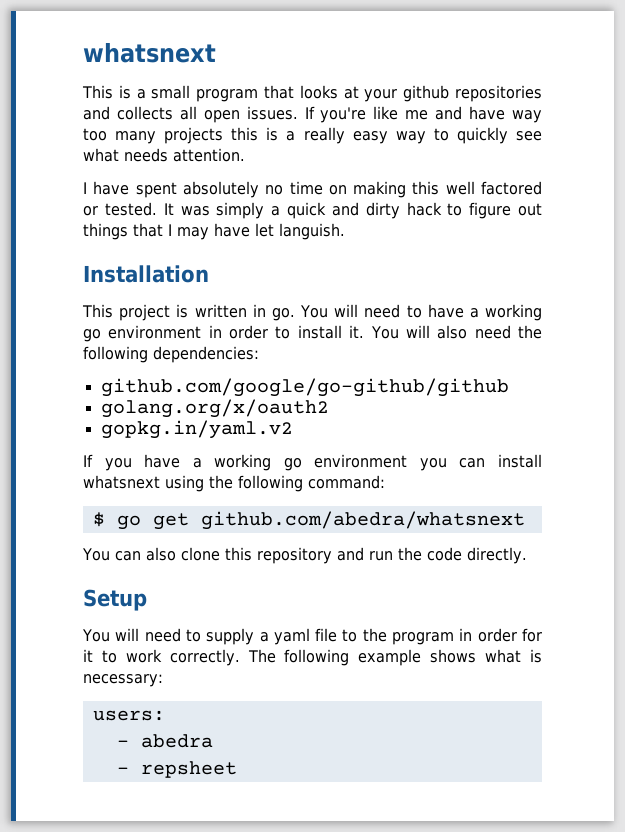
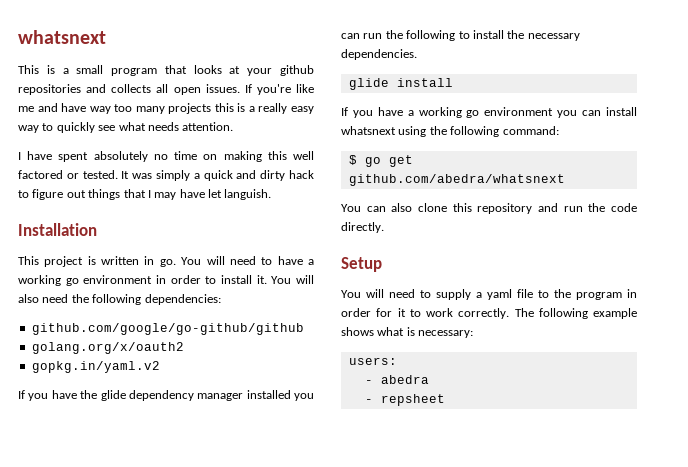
+ If you have the glide dependency manager installed you can run the following to install the necessary dependencies.
+ glide install

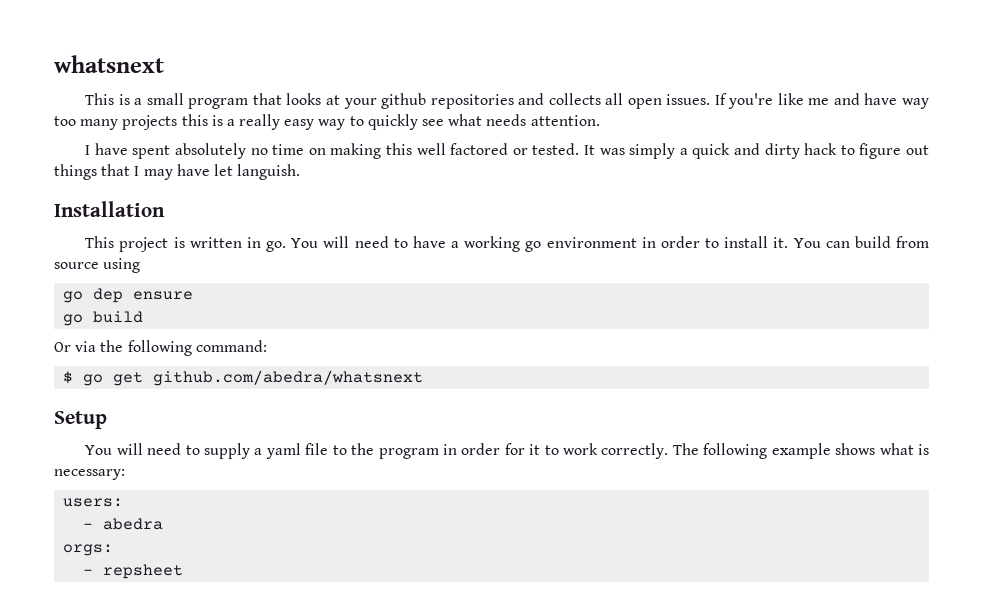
- You will also need the following dependencies:
- github.com/google/go-github/github
- golang.org/x/oauth2
- gopkg.in/yaml.v2
- If you have the glide dependency manager installed you can run the following to install the necessary dependencies.
- glide install
- If you have a working go environment you can install whatsnext using the following command:
+ You can build from source using
+ go dep ensure
+ go build
+ Or via the following command:
- You can also clone this repository and run the code directly.
+ orgs:

